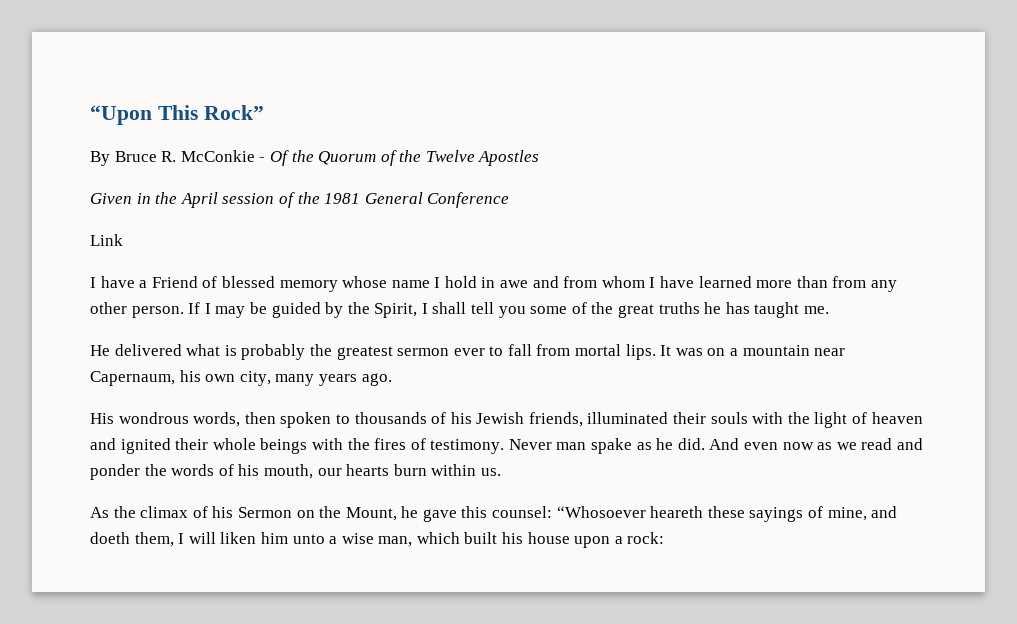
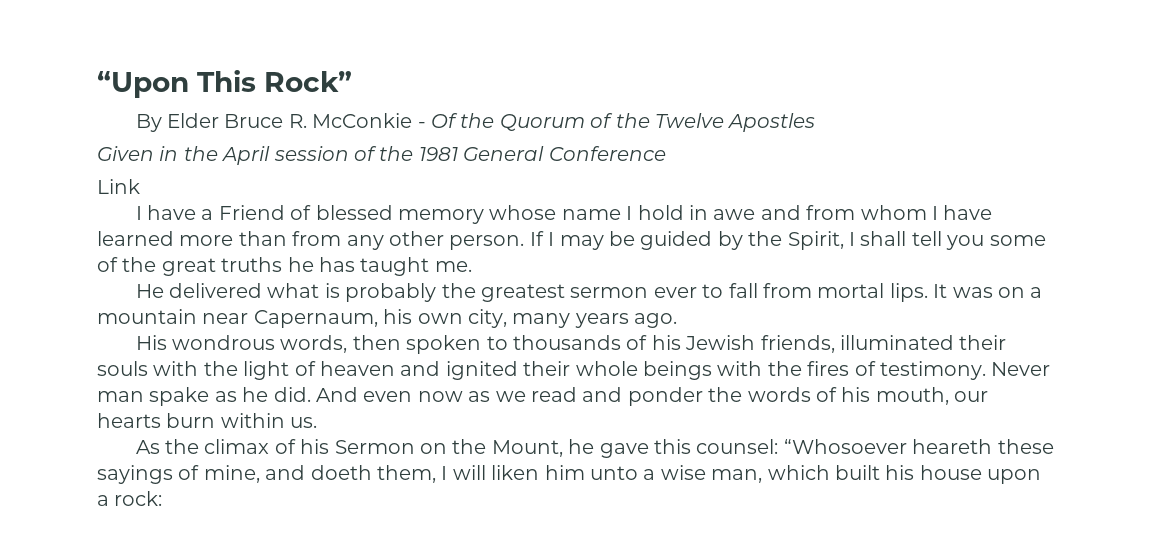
- By Bruce R. McConkie - Of the Quorum of the Twelve Apostles
+ By Elder Bruce R. McConkie - Of the Quorum of the Twelve Apostles

